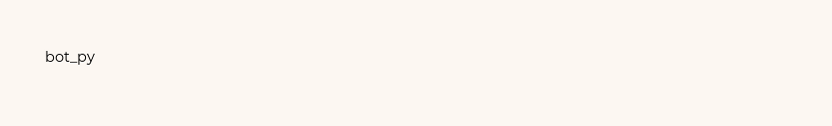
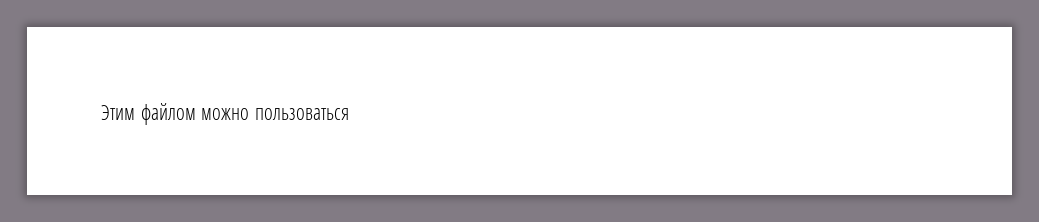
- bot_py
+ Этим файлом можно пользоваться

